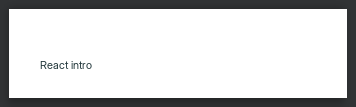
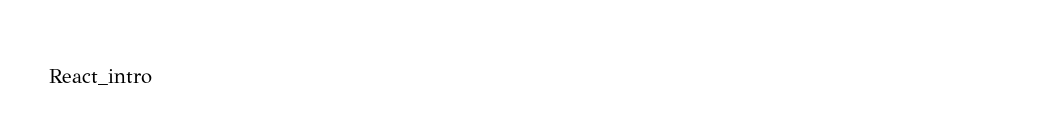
- React intro
+ React_intro

